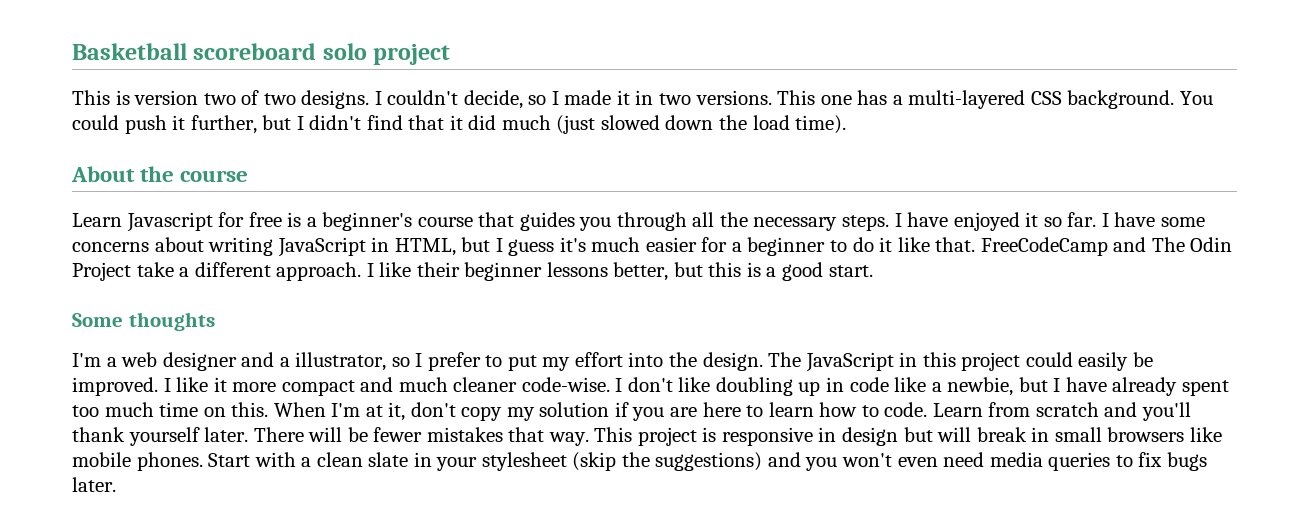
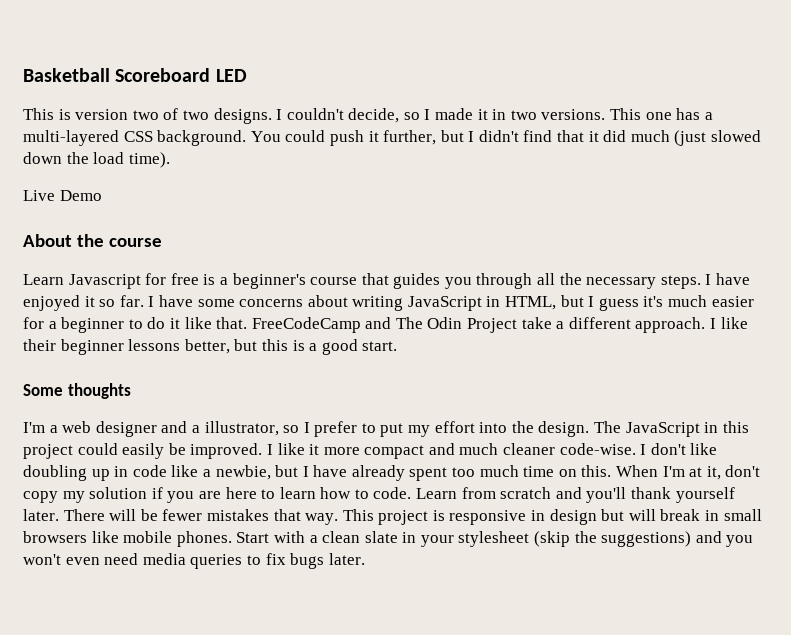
- Basketball scoreboard solo project
+ Basketball Scoreboard LED
+ Live Demo

